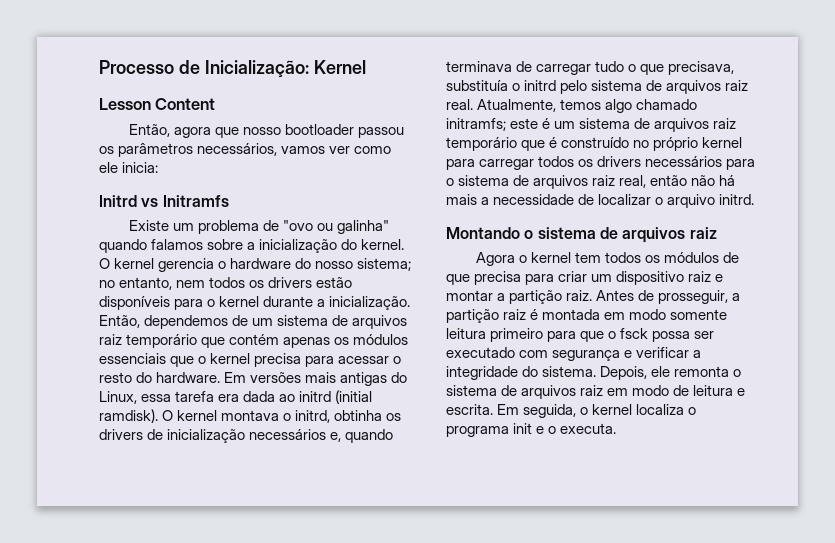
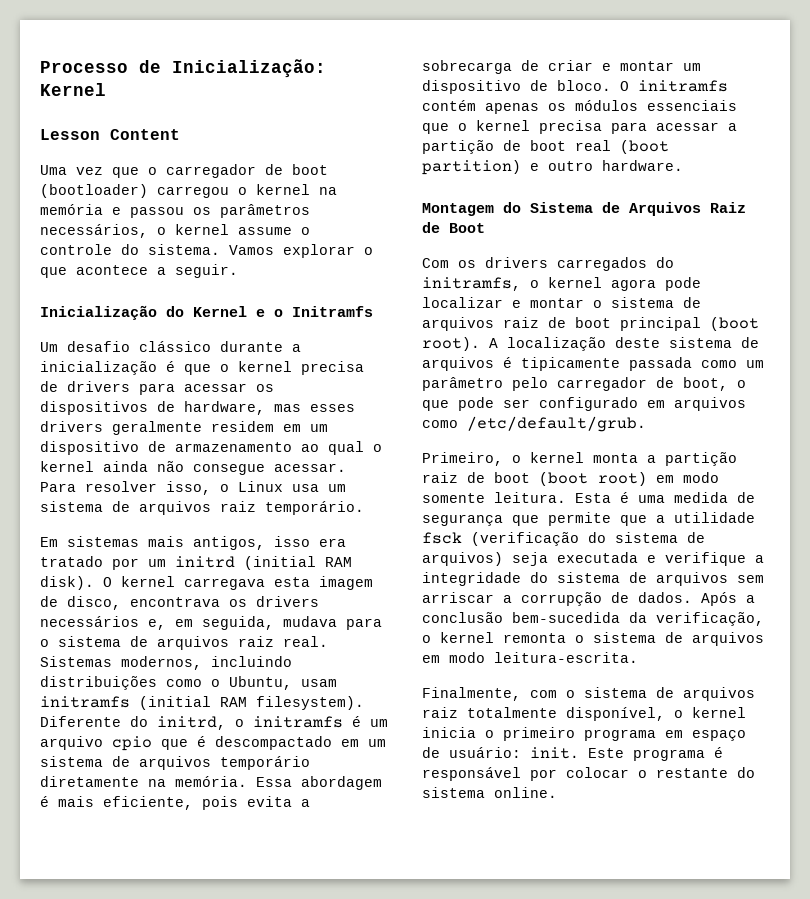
- Então, agora que nosso bootloader passou os parâmetros necessários, vamos ver como ele inicia:
- Initrd vs Initramfs
- Existe um problema de "ovo ou galinha" quando falamos sobre a inicialização do kernel. O kernel gerencia o hardware do nosso sistema; no entanto, nem todos os drivers estão disponíveis para o kernel durante a inicialização. Então, dependemos de um sistema de arquivos raiz temporário que contém apenas os módulos essenciais que o kernel precisa para acessar o resto do hardware. Em versões mais antigas do Linux, essa tarefa era dada ao initrd (initial ramdisk). O kernel montava o initrd, obtinha os drivers de inicialização necessários e, quando terminava de carregar tudo o que precisava, substituía o initrd pelo sistema de arquivos raiz real. Atualmente, temos algo chamado initramfs; este é um sistema de arquivos raiz temporário que é construído no próprio kernel para carregar todos os drivers necessários para o sistema de arquivos raiz real, então não há mais a necessidade de localizar o arquivo initrd.
- Montando o sistema de arquivos raiz
- Agora o kernel tem todos os módulos de que precisa para criar um dispositivo raiz e montar a partição raiz. Antes de prosseguir, a partição raiz é montada em modo somente leitura primeiro para que o fsck possa ser executado com segurança e verificar a integridade do sistema. Depois, ele remonta o sistema de arquivos raiz em modo de leitura e escrita. Em seguida, o kernel localiza o programa init e o executa.
+ Uma vez que o carregador de boot (bootloader) carregou o kernel na memória e passou os parâmetros necessários, o kernel assume o controle do sistema. Vamos explorar o que acontece a seguir.
+ Inicialização do Kernel e o Initramfs
+ Um desafio clássico durante a inicialização é que o kernel precisa de drivers para acessar os dispositivos de hardware, mas esses drivers geralmente residem em um dispositivo de armazenamento ao qual o kernel ainda não consegue acessar. Para resolver isso, o Linux usa um sistema de arquivos raiz temporário.
+ Em sistemas mais antigos, isso era tratado por um initrd (initial RAM disk). O kernel carregava esta imagem de disco, encontrava os drivers necessários e, em seguida, mudava para o sistema de arquivos raiz real. Sistemas modernos, incluindo distribuições como o Ubuntu, usam initramfs (initial RAM filesystem). Diferente do initrd, o initramfs é um arquivo cpio que é descompactado em um sistema de arquivos temporário diretamente na memória. Essa abordagem é mais eficiente, pois evita a sobrecarga de criar e montar um dispositivo de bloco. O initramfs contém apenas os módulos essenciais que o kernel precisa para acessar a partição de boot real (boot partition) e outro hardware.
+ Montagem do Sistema de Arquivos Raiz de Boot
+ Com os drivers carregados do initramfs, o kernel agora pode localizar e montar o sistema de arquivos raiz de boot principal (boot root). A localização deste sistema de arquivos é tipicamente passada como um parâmetro pelo carregador de boot, o que pode ser configurado em arquivos como /etc/default/grub.
+ Primeiro, o kernel monta a partição raiz de boot (boot root) em modo somente leitura. Esta é uma medida de segurança que permite que a utilidade fsck (verificação do sistema de arquivos) seja executada e verifique a integridade do sistema de arquivos sem arriscar a corrupção de dados. Após a conclusão bem-sucedida da verificação, o kernel remonta o sistema de arquivos em modo leitura-escrita.
+ Finalmente, com o sistema de arquivos raiz totalmente disponível, o kernel inicia o primeiro programa em espaço de usuário: init. Este programa é responsável por colocar o restante do sistema online.

